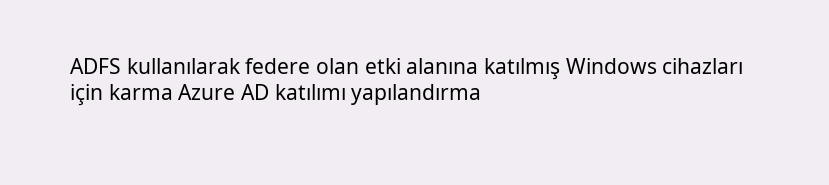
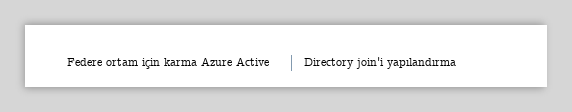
- ADFS kullanılarak federe olan etki alanına katılmış Windows cihazları için karma Azure AD katılımı yapılandırma
+ Federe ortam için karma Azure Active Directory join'i yapılandırma

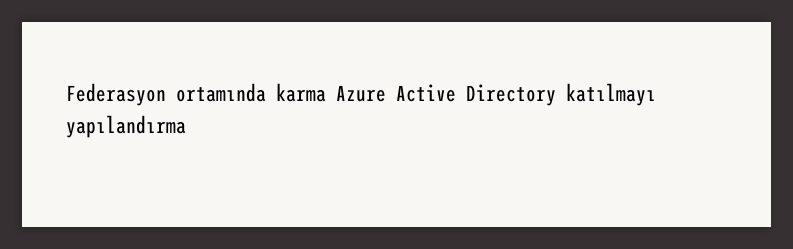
- Federe ortam için karma Azure Active Directory join'i yapılandırma
+ Federasyon ortamında karma Azure Active Directory katılmayı yapılandırma

